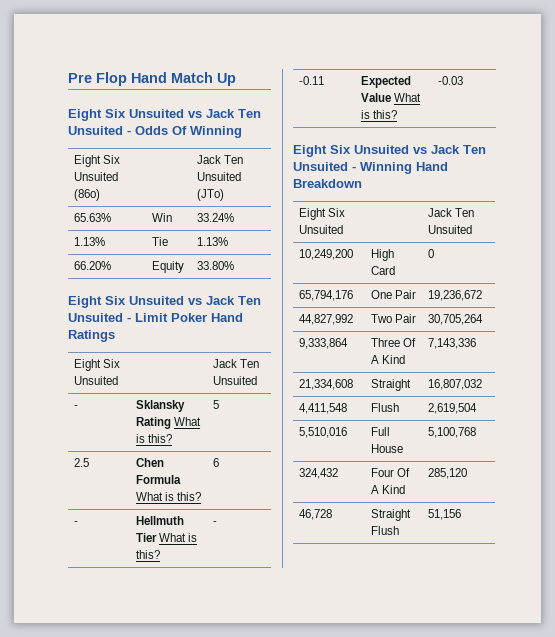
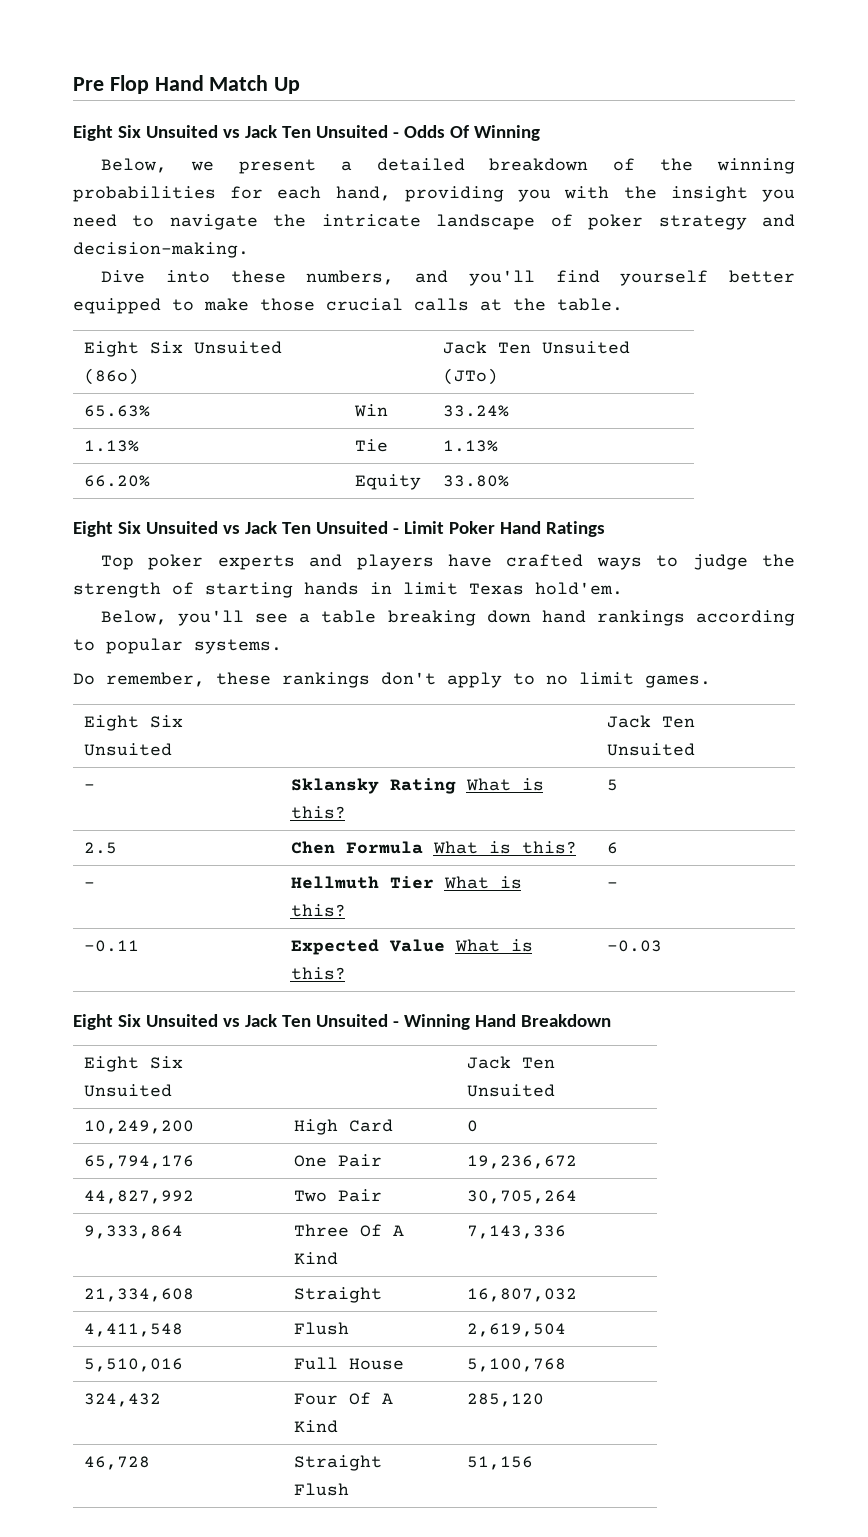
+ Below, we present a detailed breakdown of the winning probabilities for each hand, providing you with the insight you need to navigate the intricate landscape of poker strategy and decision-making.
+ Dive into these numbers, and you'll find yourself better equipped to make those crucial calls at the table.
+ Top poker experts and players have crafted ways to judge the strength of starting hands in limit Texas hold'em.
+ Below, you'll see a table breaking down hand rankings according to popular systems.
+ Do remember, these rankings don't apply to no limit games.

